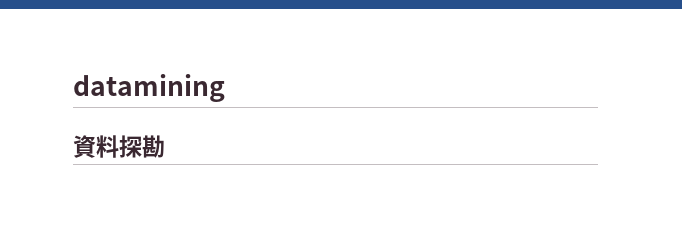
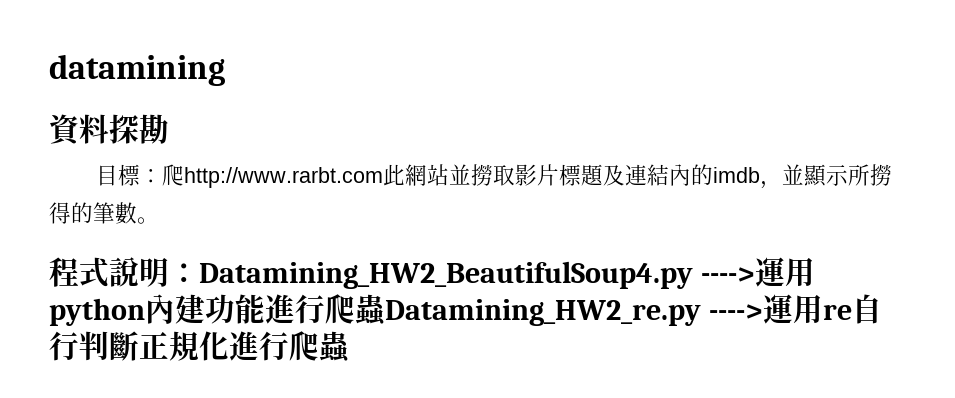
+ 目標：爬http://www.rarbt.com此網站並撈取影片標題及連結內的imdb，並顯示所撈得的筆數。
+ 程式說明：Datamining_HW2_BeautifulSoup4.py ---->運用python內建功能進行爬蟲Datamining_HW2_re.py ---->運用re自行判斷正規化進行爬蟲

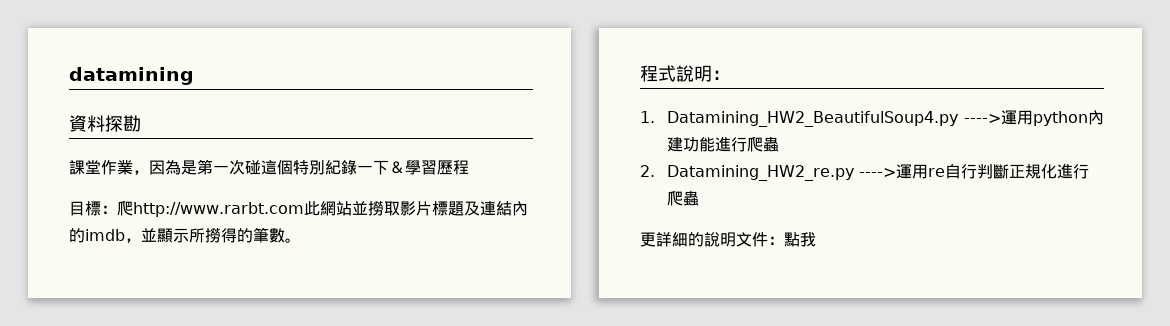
+ 課堂作業，因為是第一次碰這個特別紀錄一下＆學習歷程
- 程式說明：Datamining_HW2_BeautifulSoup4.py ---->運用python內建功能進行爬蟲Datamining_HW2_re.py ---->運用re自行判斷正規化進行爬蟲
+ 程式說明：
+ 1. Datamining_HW2_BeautifulSoup4.py ---->運用python內建功能進行爬蟲
+ 2. Datamining_HW2_re.py ---->運用re自行判斷正規化進行爬蟲
+ 更詳細的說明文件：點我

